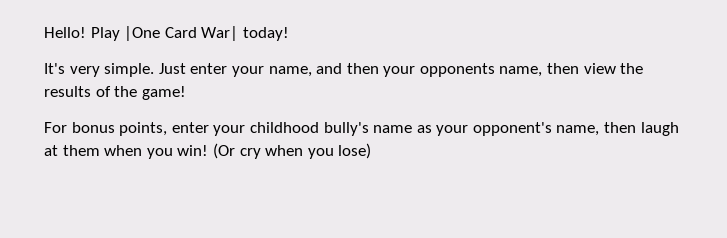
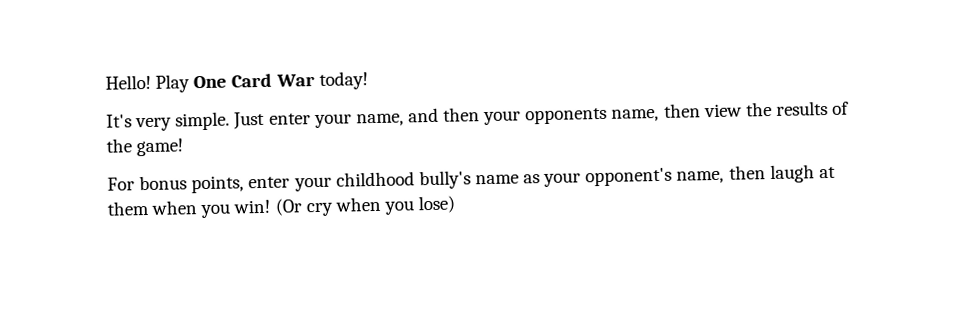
- Play |One Card War| today!
+ Play One Card War today!

